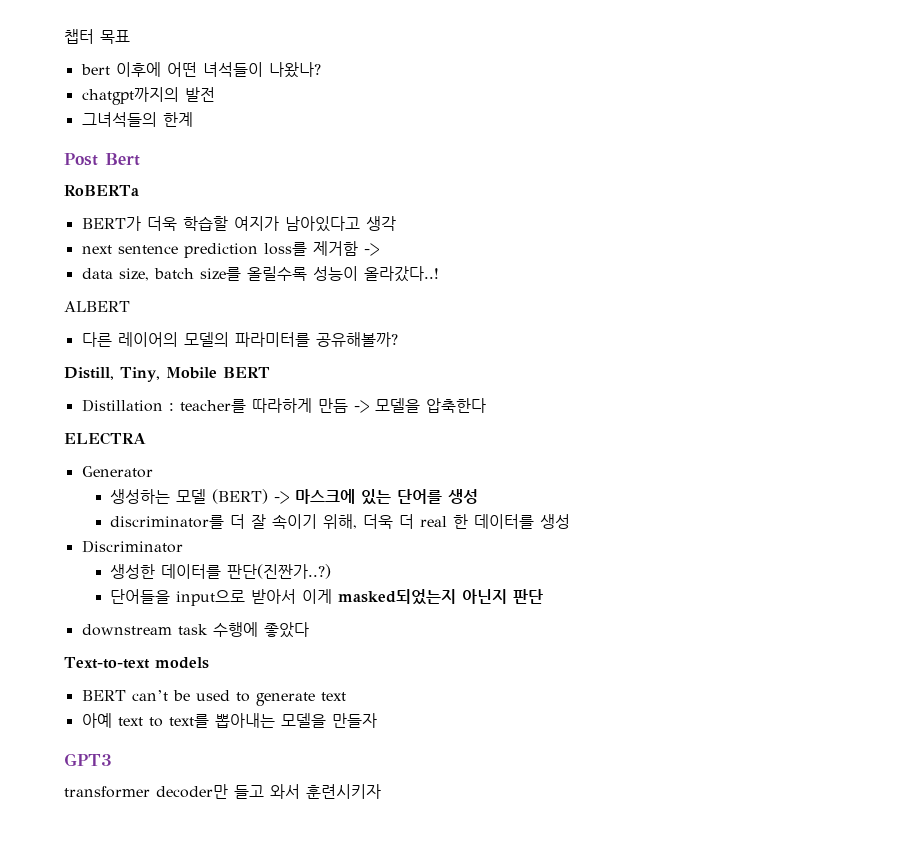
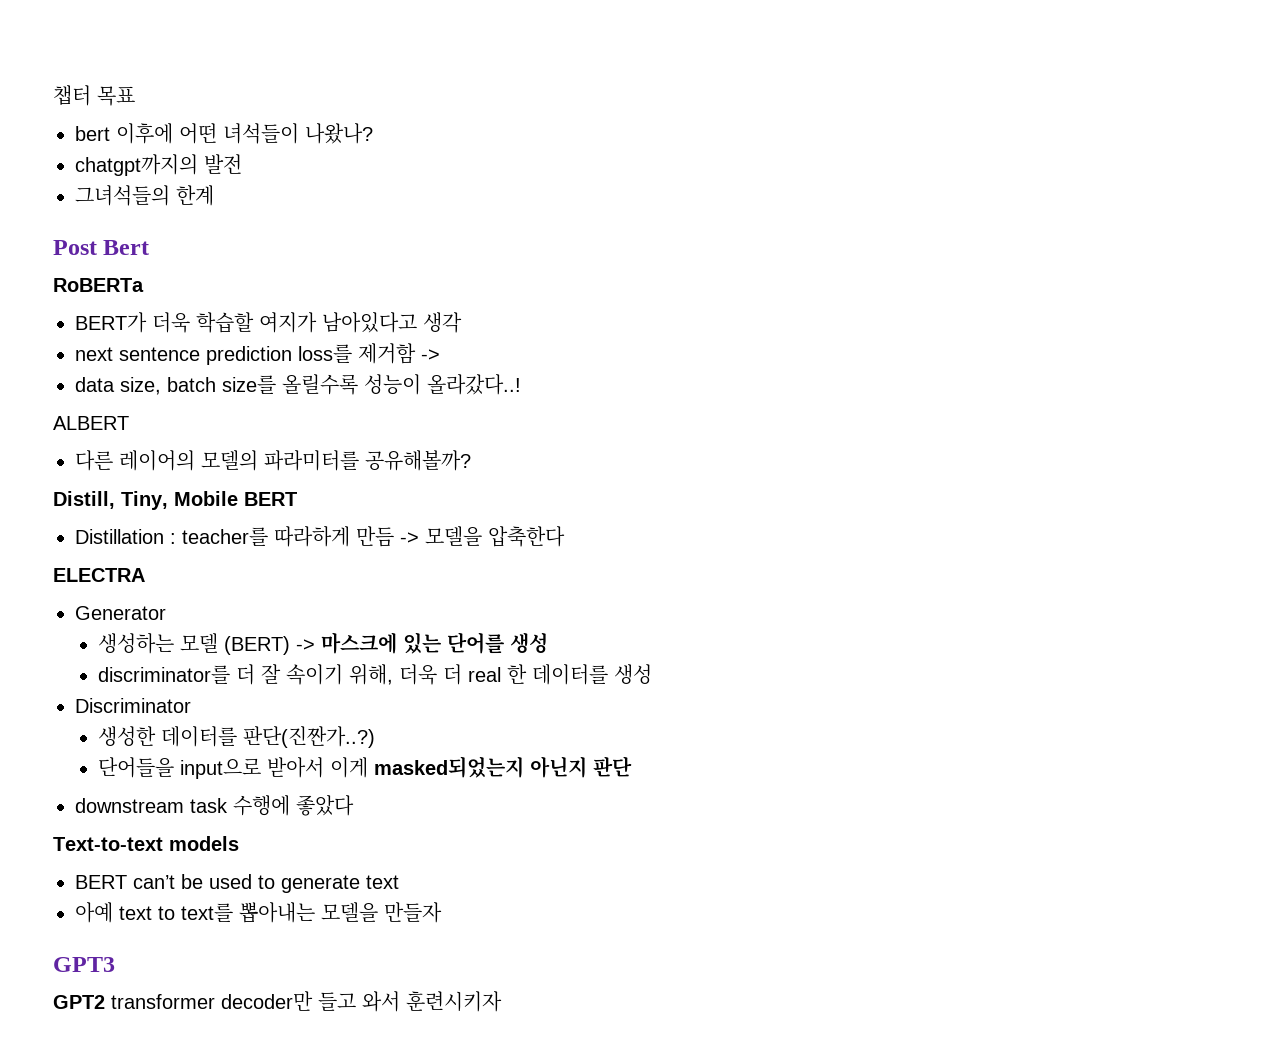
- transformer decoder만 들고 와서 훈련시키자
+ GPT2 transformer decoder만 들고 와서 훈련시키자

